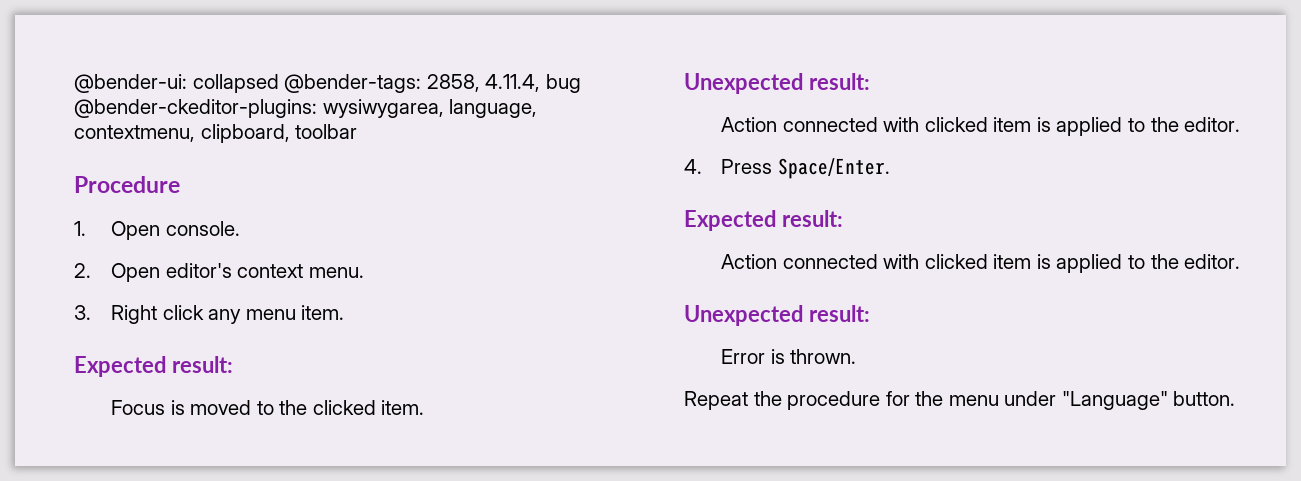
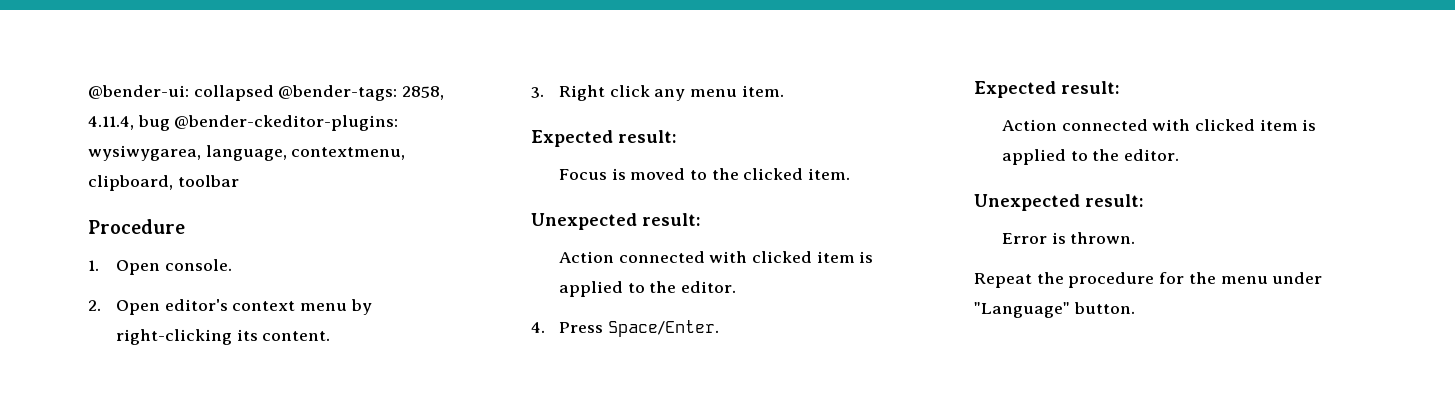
- 2. Open editor's context menu.
+ 2. Open editor's context menu by right-clicking its content.

